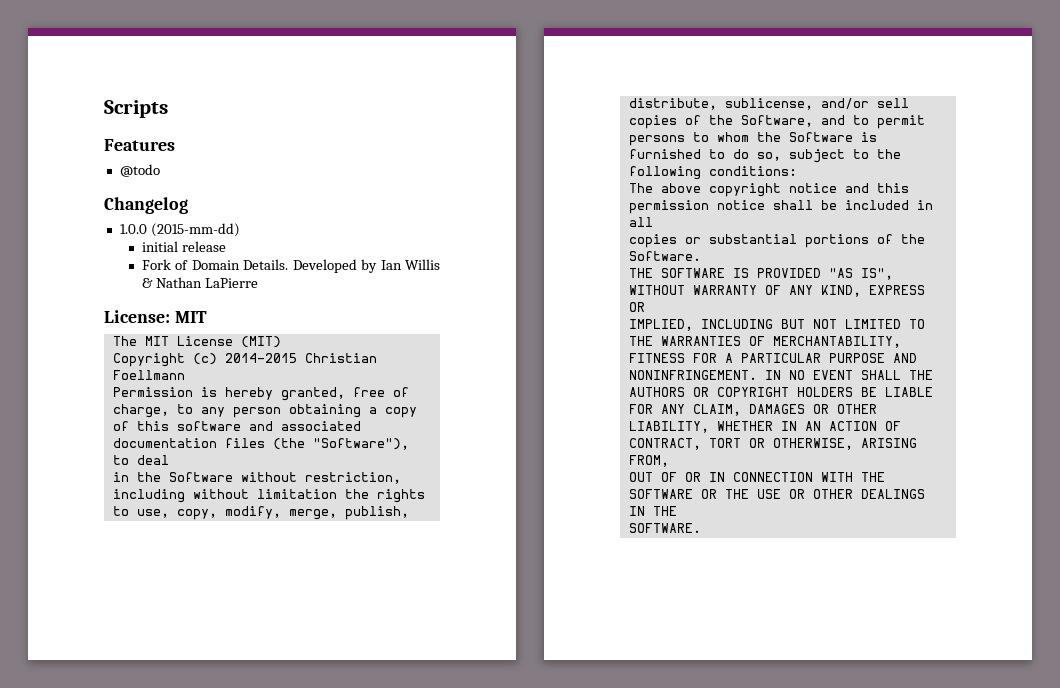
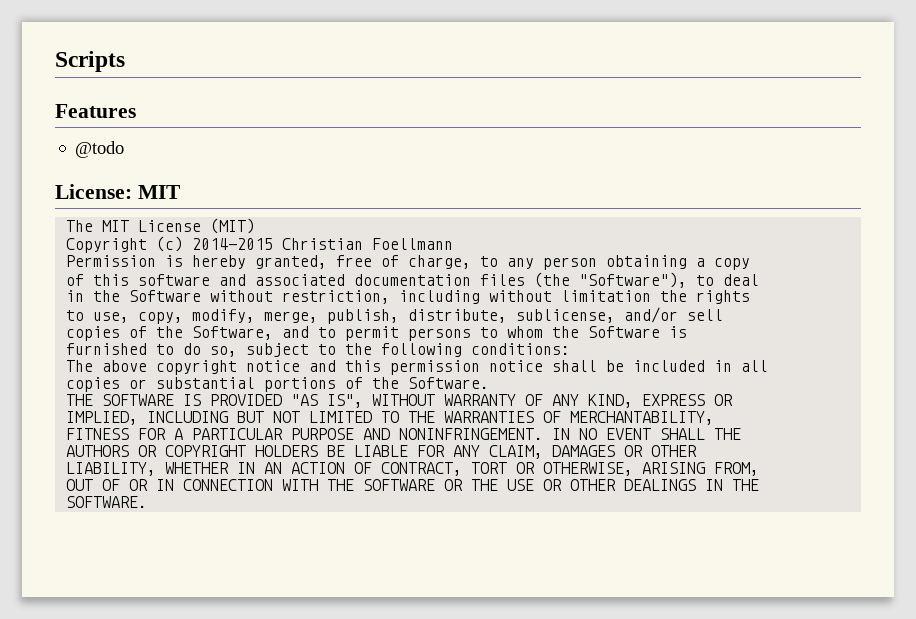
- Changelog
- 1.0.0 (2015-mm-dd)
- initial release
- Fork of Domain Details. Developed by Ian Willis & Nathan LaPierre

